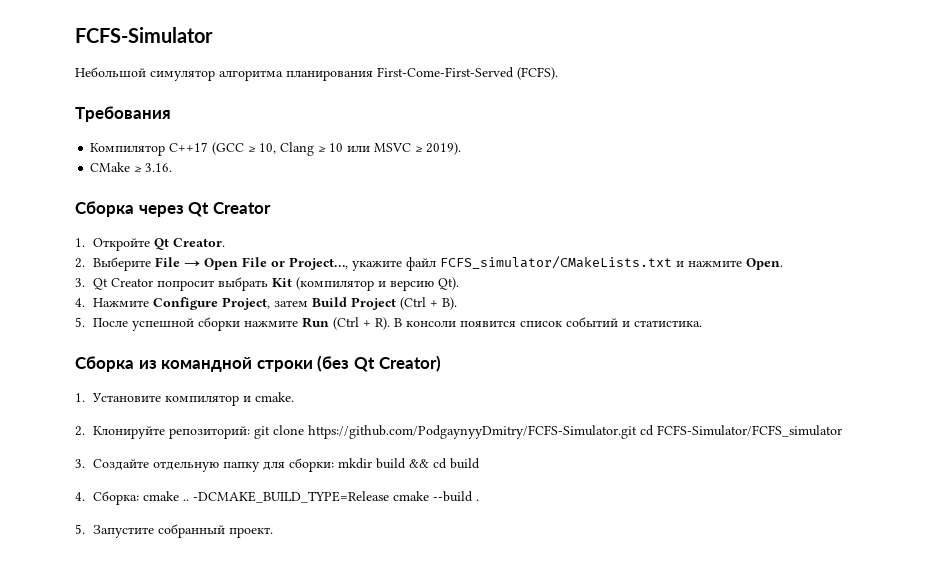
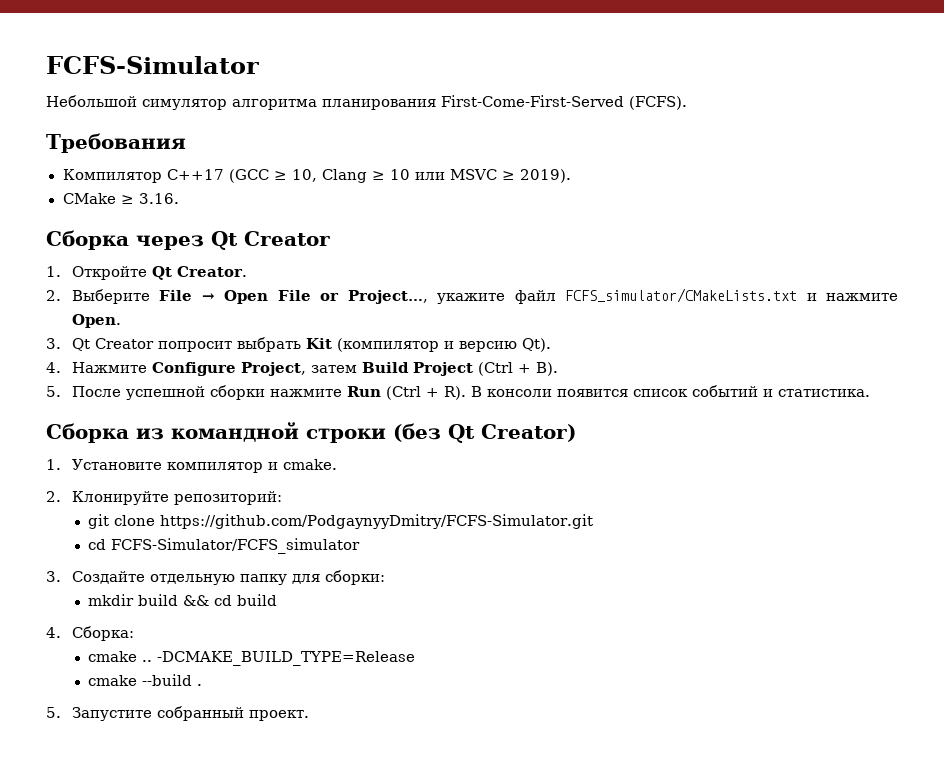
- 2. Клонируйте репозиторий: git clone https://github.com/PodgaynyyDmitry/FCFS-Simulator.git cd FCFS-Simulator/FCFS_simulator
+ 2. Клонируйте репозиторий:
+ git clone https://github.com/PodgaynyyDmitry/FCFS-Simulator.git
+ cd FCFS-Simulator/FCFS_simulator
- 3. Создайте отдельную папку для сборки: mkdir build && cd build
+ 3. Создайте отдельную папку для сборки:
+ mkdir build && cd build
- 4. Сборка: cmake ..
+ 4. Сборка:
+ cmake ..
- -DCMAKE_BUILD_TYPE=Release cmake --build .
+ -DCMAKE_BUILD_TYPE=Release
+ cmake --build .

